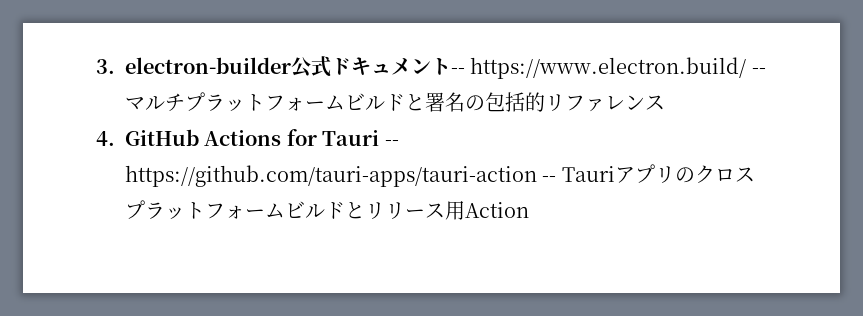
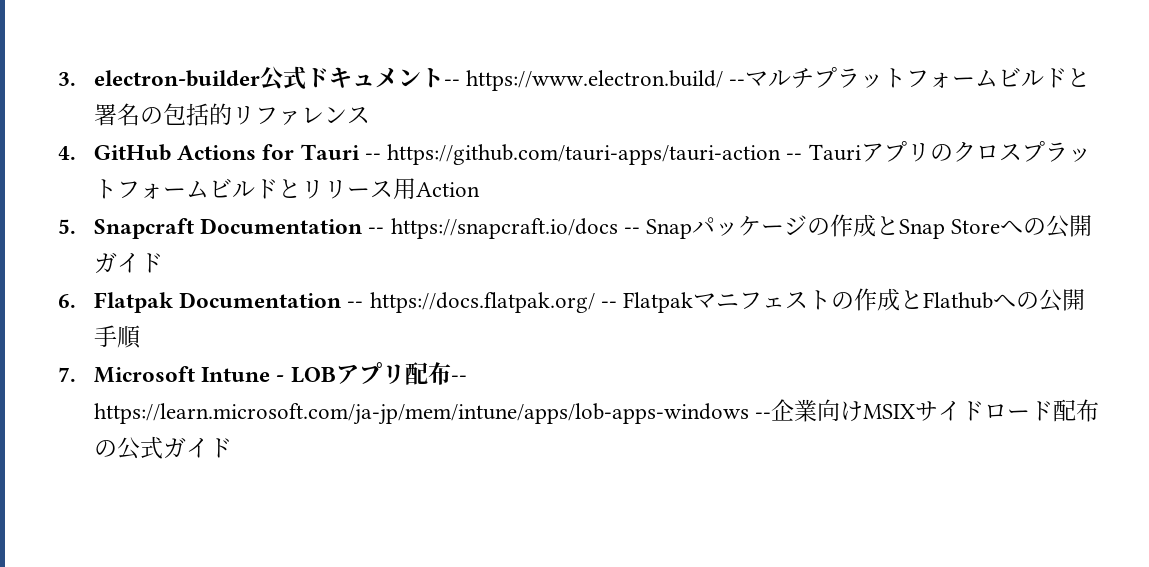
+ 5. Snapcraft Documentation -- https://snapcraft.io/docs -- Snapパッケージの作成とSnap Storeへの公開ガイド
+ 6. Flatpak Documentation -- https://docs.flatpak.org/ -- Flatpakマニフェストの作成とFlathubへの公開手順
+ 7. Microsoft Intune - LOBアプリ配布-- https://learn.microsoft.com/ja-jp/mem/intune/apps/lob-apps-windows --企業向けMSIXサイドロード配布の公式ガイド

